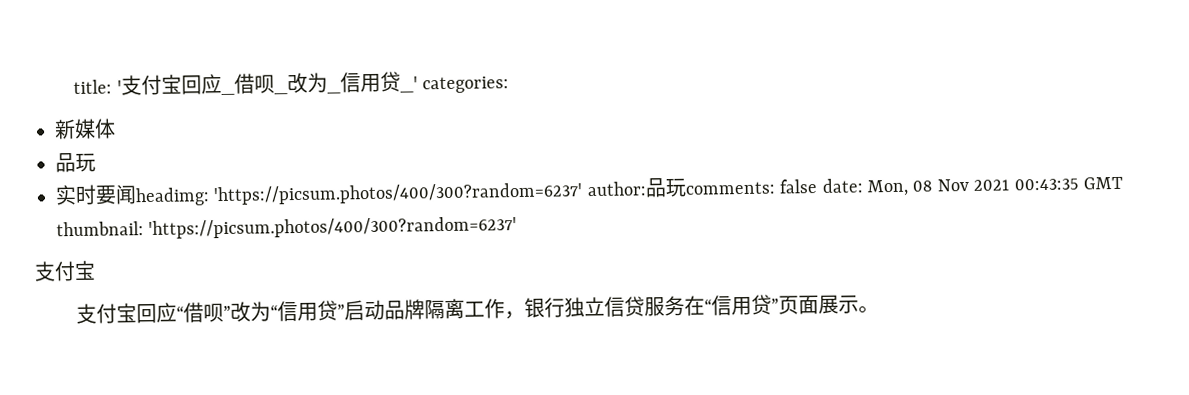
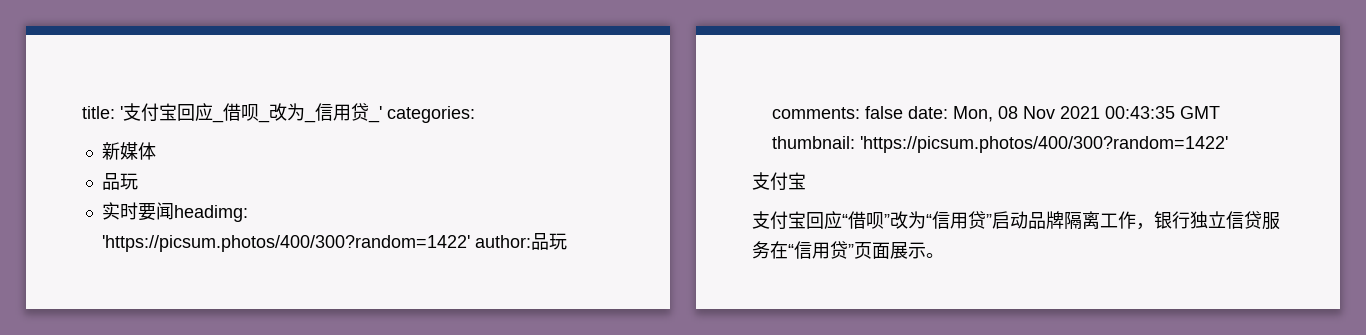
- 实时要闻headimg: 'https://picsum.photos/400/300?random=6237' author:品玩comments: false date: Mon, 08 Nov 2021 00:43:35 GMT thumbnail: 'https://picsum.photos/400/300?random=6237'
+ 实时要闻headimg: 'https://picsum.photos/400/300?random=1422' author:品玩comments: false date: Mon, 08 Nov 2021 00:43:35 GMT thumbnail: 'https://picsum.photos/400/300?random=1422'

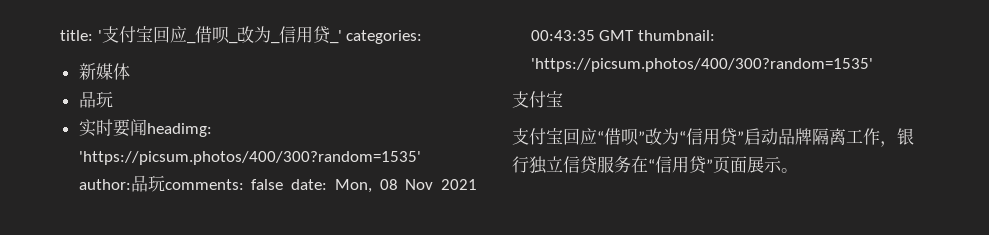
- 实时要闻headimg: 'https://picsum.photos/400/300?random=1422' author:品玩comments: false date: Mon, 08 Nov 2021 00:43:35 GMT thumbnail: 'https://picsum.photos/400/300?random=1422'
+ 实时要闻headimg: 'https://picsum.photos/400/300?random=1535' author:品玩comments: false date: Mon, 08 Nov 2021 00:43:35 GMT thumbnail: 'https://picsum.photos/400/300?random=1535'

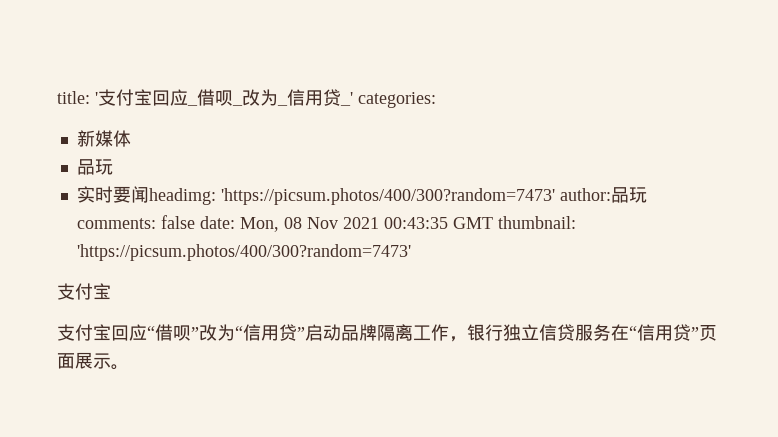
- 实时要闻headimg: 'https://picsum.photos/400/300?random=1535' author:品玩comments: false date: Mon, 08 Nov 2021 00:43:35 GMT thumbnail: 'https://picsum.photos/400/300?random=1535'
+ 实时要闻headimg: 'https://picsum.photos/400/300?random=7473' author:品玩comments: false date: Mon, 08 Nov 2021 00:43:35 GMT thumbnail: 'https://picsum.photos/400/300?random=7473'

